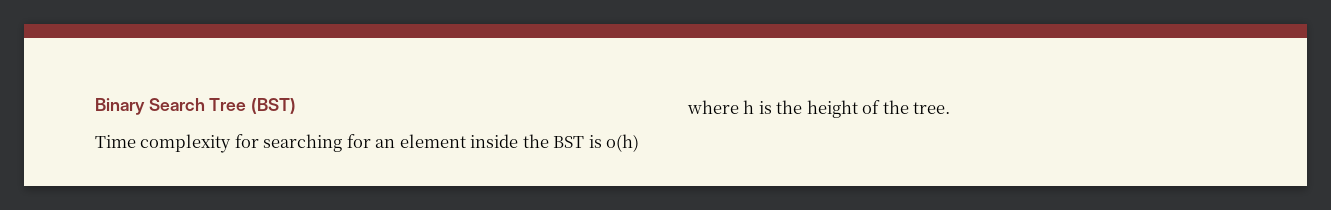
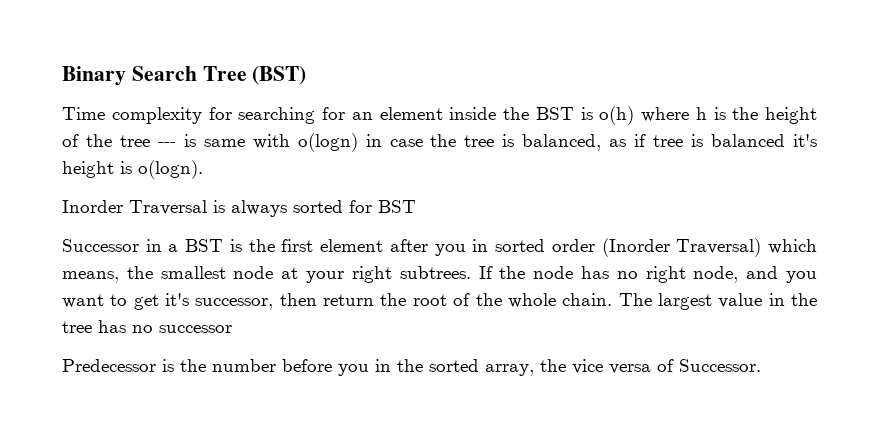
- Time complexity for searching for an element inside the BST is o(h) where h is the height of the tree.
+ Time complexity for searching for an element inside the BST is o(h) where h is the height of the tree --- is same with o(logn) in case the tree is balanced, as if tree is balanced it's height is o(logn).
+ Inorder Traversal is always sorted for BST
+ Successor in a BST is the first element after you in sorted order (Inorder Traversal) which means, the smallest node at your right subtrees. If the node has no right node, and you want to get it's successor, then return the root of the whole chain. The largest value in the tree has no successor
+ Predecessor is the number before you in the sorted array, the vice versa of Successor.

